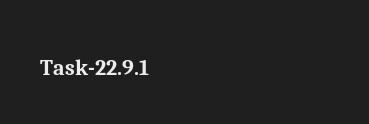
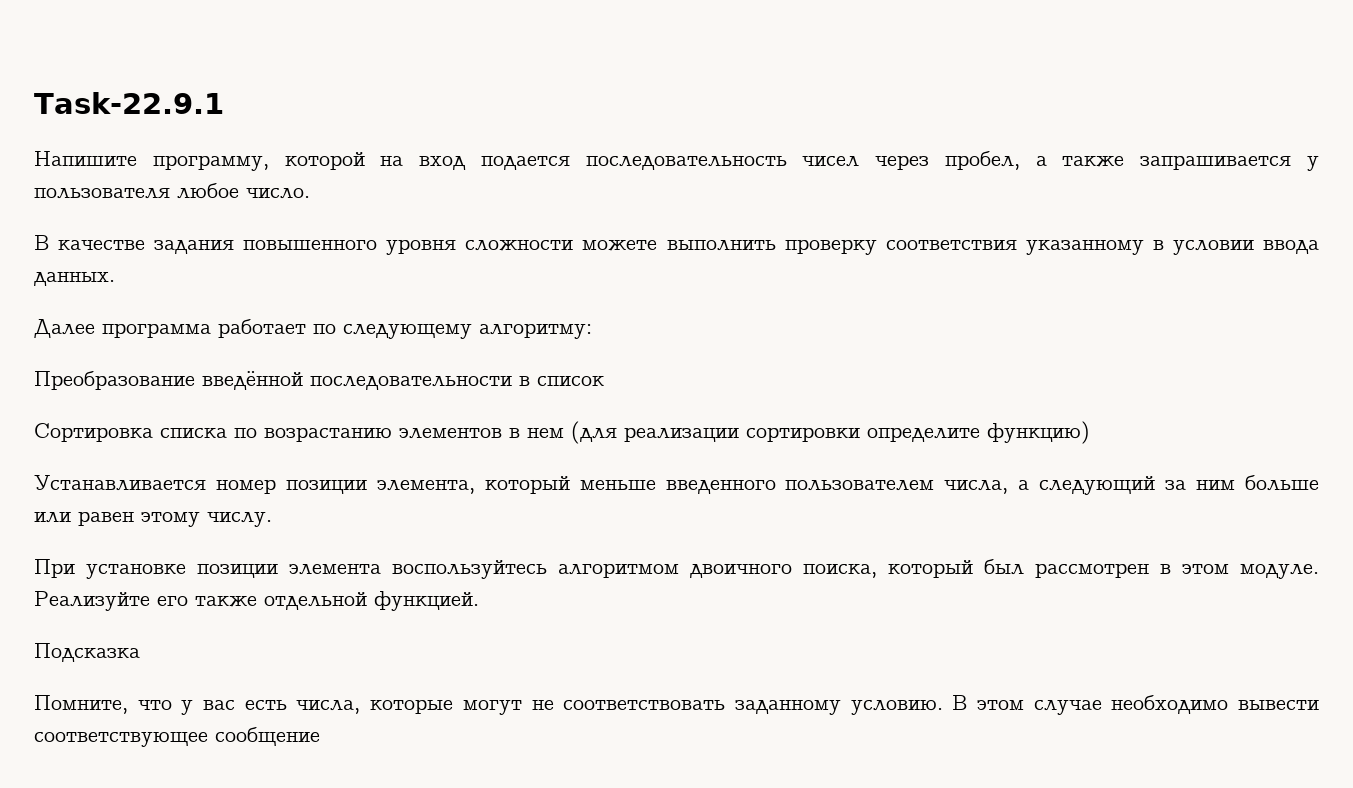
+ Напишите программу, которой на вход подается последовательность чисел через пробел, а также запрашивается у пользователя любое число.
+ В качестве задания повышенного уровня сложности можете выполнить проверку соответствия указанному в условии ввода данных.
+ Далее программа работает по следующему алгоритму:
+ Преобразование введённой последовательности в список
+ Сортировка списка по возрастанию элементов в нем (для реализации сортировки определите функцию)
+ Устанавливается номер позиции элемента, который меньше введенного пользователем числа, а следующий за ним больше или равен этому числу.
+ При установке позиции элемента воспользуйтесь алгоритмом двоичного поиска, который был рассмотрен в этом модуле. Реализуйте его также отдельной функцией.
+ Подсказка
+ Помните, что у вас есть числа, которые могут не соответствовать заданному условию. В этом случае необходимо вывести соответствующее сообщение

